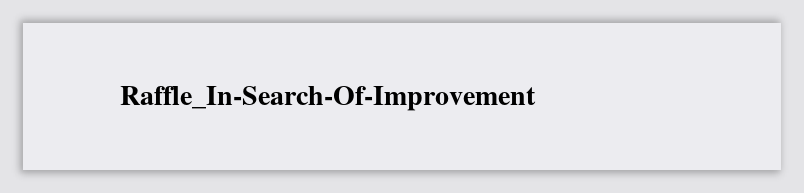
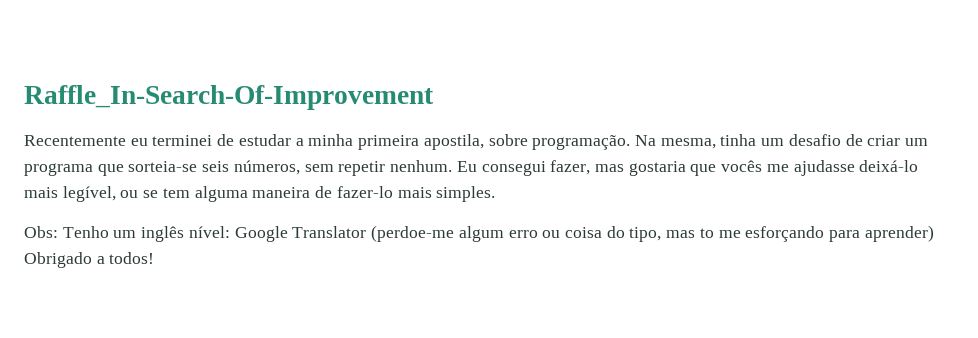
+ Recentemente eu terminei de estudar a minha primeira apostila, sobre programação. Na mesma, tinha um desafio de criar um programa que sorteia-se seis números, sem repetir nenhum. Eu consegui fazer, mas gostaria que vocês me ajudasse deixá-lo mais legível, ou se tem alguma maneira de fazer-lo mais simples.
+ Obs: Tenho um inglês nível: Google Translator (perdoe-me algum erro ou coisa do tipo, mas to me esforçando para aprender) Obrigado a todos!

